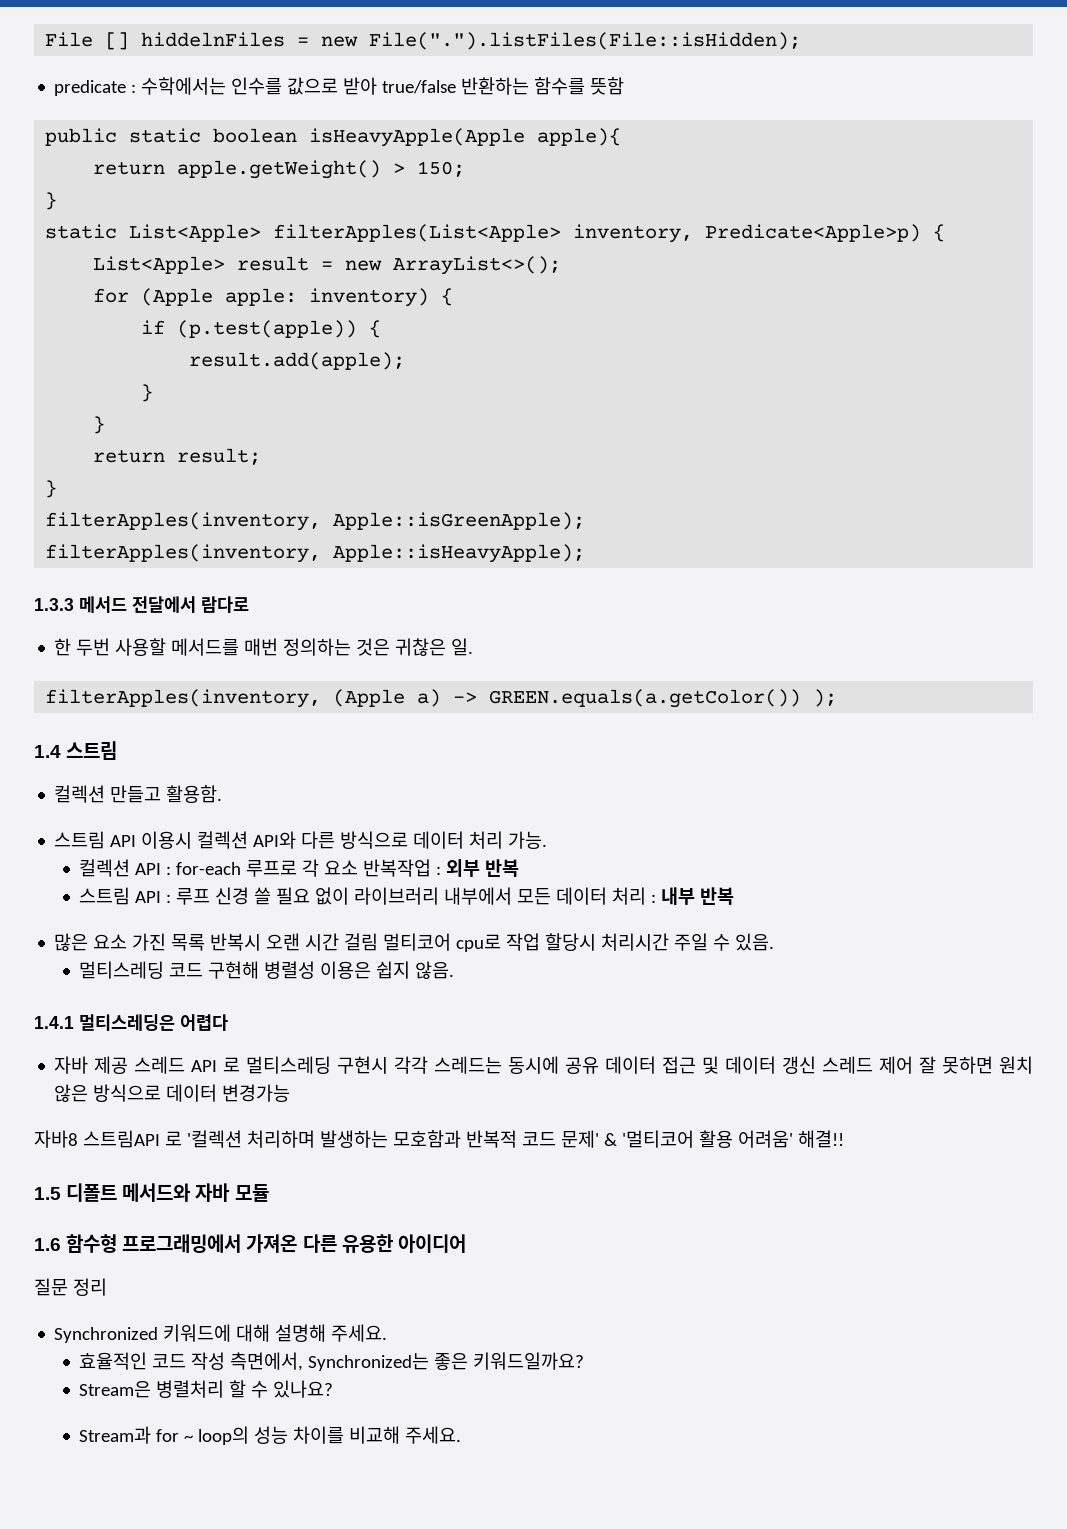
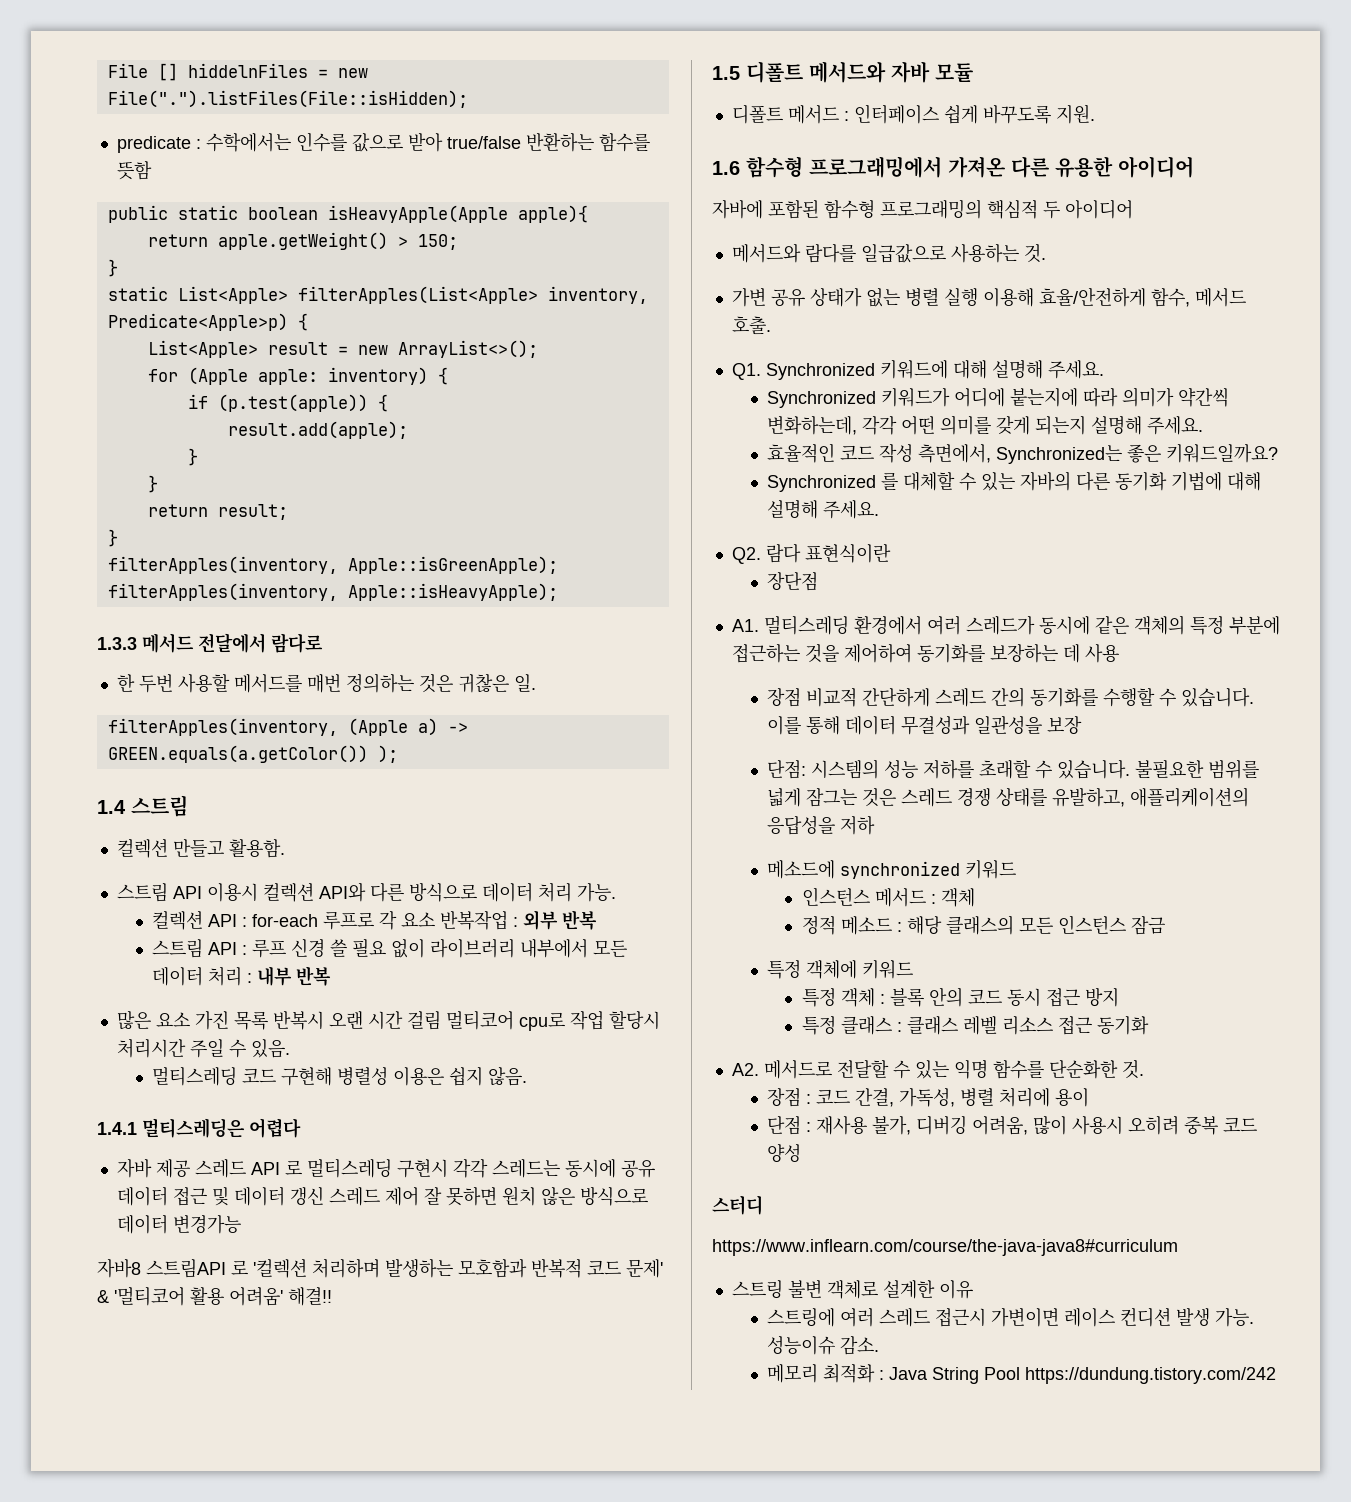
+ 디폴트 메서드 : 인터페이스 쉽게 바꾸도록 지원.
- 질문 정리
- Synchronized 키워드에 대해 설명해 주세요.
+ 자바에 포함된 함수형 프로그래밍의 핵심적 두 아이디어
+ 메서드와 람다를 일급값으로 사용하는 것.
+ 가변 공유 상태가 없는 병렬 실행 이용해 효율/안전하게 함수, 메서드 호출.
+ Q1. Synchronized 키워드에 대해 설명해 주세요.
+ Synchronized 키워드가 어디에 붙는지에 따라 의미가 약간씩 변화하는데, 각각 어떤 의미를 갖게 되는지 설명해 주세요.
- Stream은 병렬처리 할 수 있나요?
- Stream과 for ~ loop의 성능 차이를 비교해 주세요.
+ Synchronized 를 대체할 수 있는 자바의 다른 동기화 기법에 대해 설명해 주세요.
+ Q2. 람다 표현식이란
+ 장단점
+ A1. 멀티스레딩 환경에서 여러 스레드가 동시에 같은 객체의 특정 부분에 접근하는 것을 제어하여 동기화를 보장하는 데 사용
+ 장점 비교적 간단하게 스레드 간의 동기화를 수행할 수 있습니다. 이를 통해 데이터 무결성과 일관성을 보장
+ 단점: 시스템의 성능 저하를 초래할 수 있습니다. 불필요한 범위를 넓게 잠그는 것은 스레드 경쟁 상태를 유발하고, 애플리케이션의 응답성을 저하
+ 메소드에 synchronized 키워드
+ 인스턴스 메서드 : 객체
+ 정적 메소드 : 해당 클래스의 모든 인스턴스 잠금
+ 특정 객체에 키워드
+ 특정 객체 : 블록 안의 코드 동시 접근 방지
+ 특정 클래스 : 클래스 레벨 리소스 접근 동기화
+ A2. 메서드로 전달할 수 있는 익명 함수를 단순화한 것.
+ 장점 : 코드 간결, 가독성, 병렬 처리에 용이
+ 단점 : 재사용 불가, 디버깅 어려움, 많이 사용시 오히려 중복 코드 양성
+ 스터디
+ https://www.inflearn.com/course/the-java-java8#curriculum
+ 스트링 불변 객체로 설계한 이유
+ 스트링에 여러 스레드 접근시 가변이면 레이스 컨디션 발생 가능. 성능이슈 감소.
+ 메모리 최적화 : Java String Pool https://dundung.tistory.com/242

